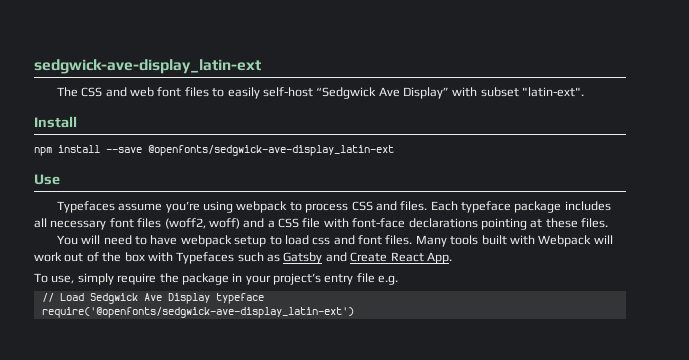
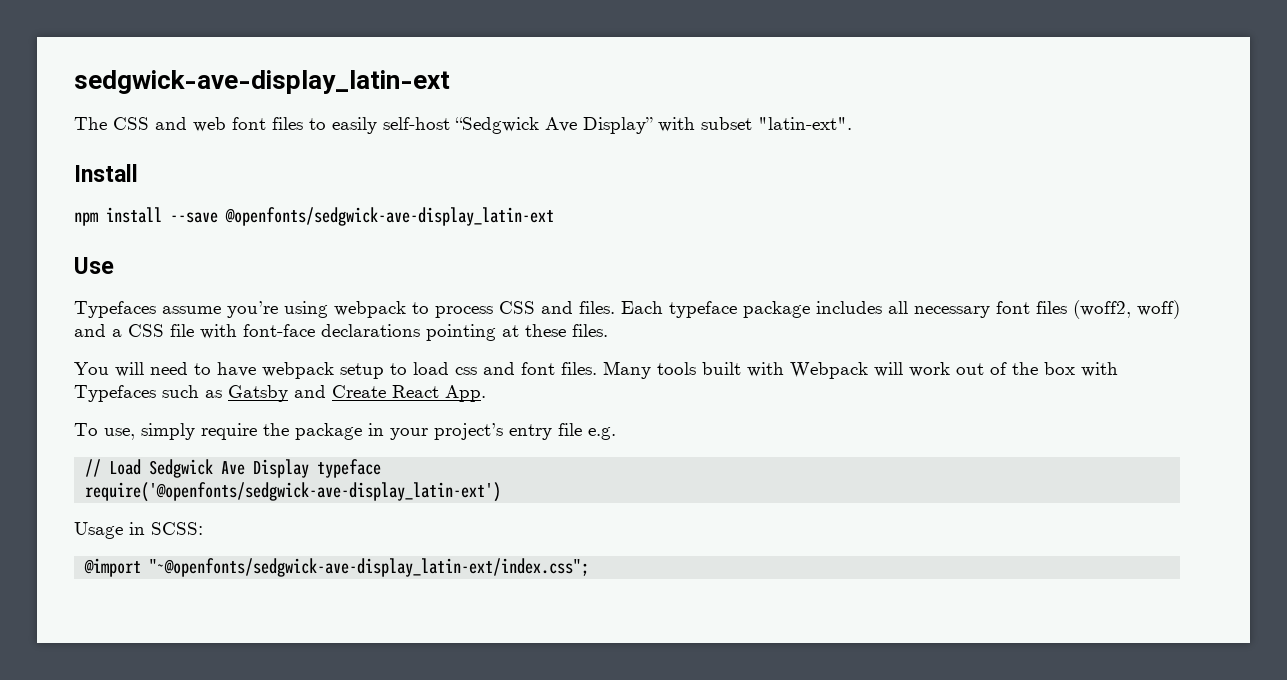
+ Usage in SCSS:
+ @import "~@openfonts/sedgwick-ave-display_latin-ext/index.css";

